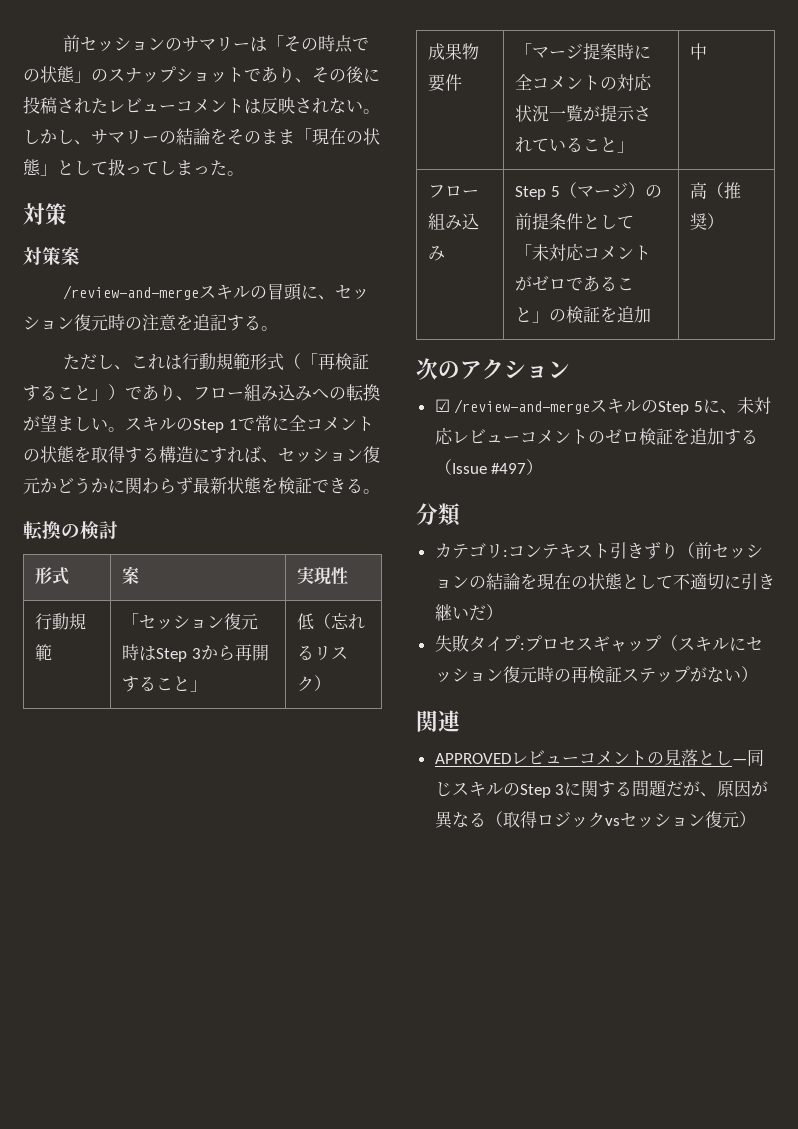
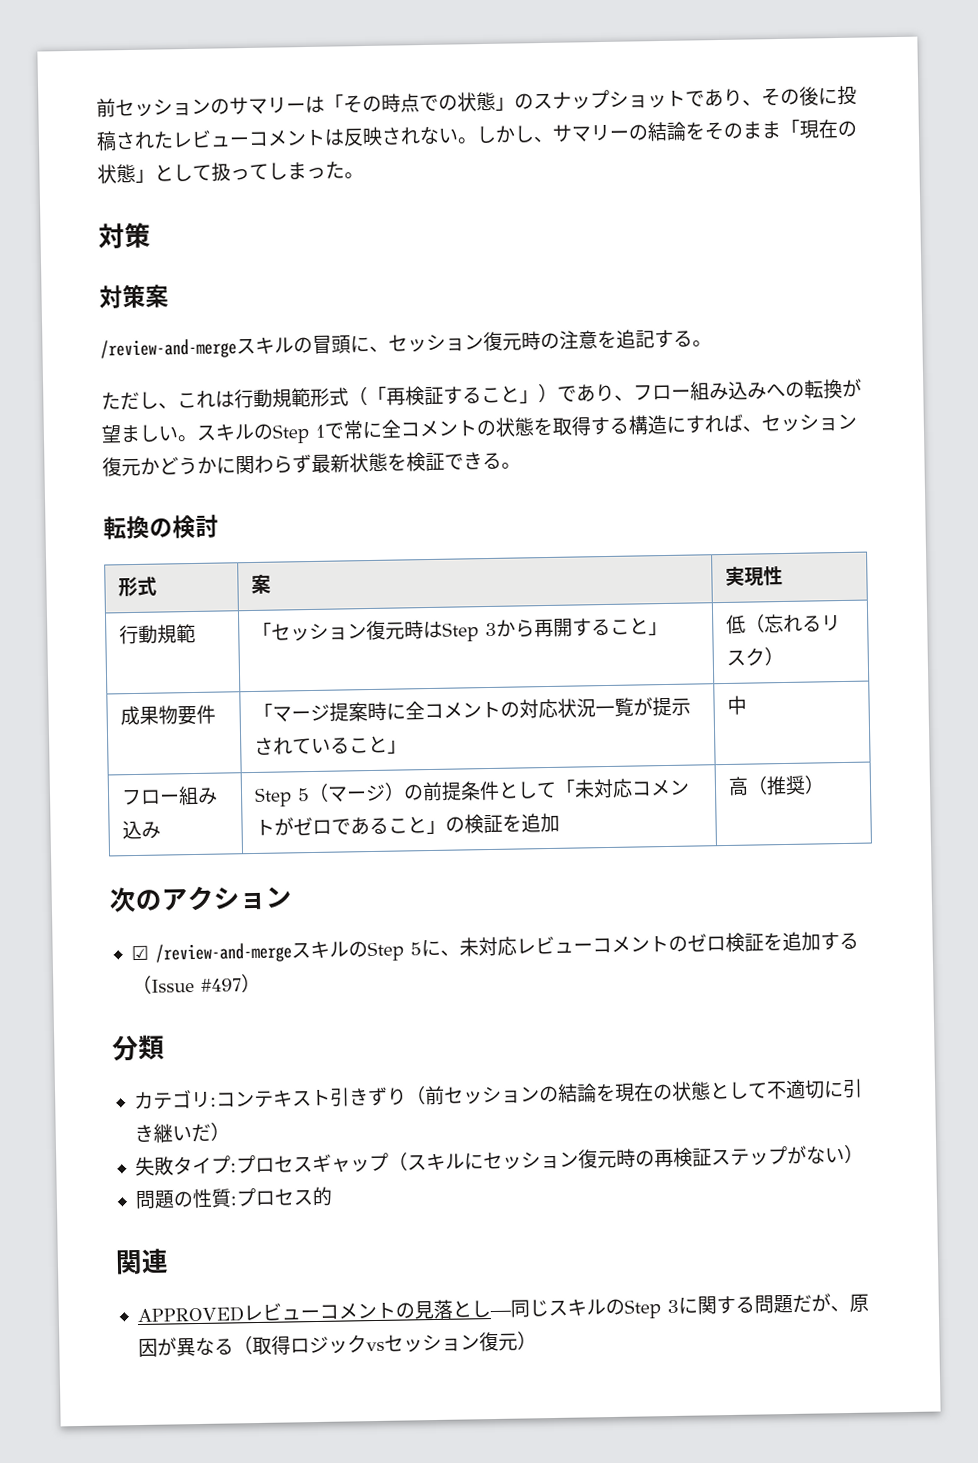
+ 問題の性質:プロセス的

